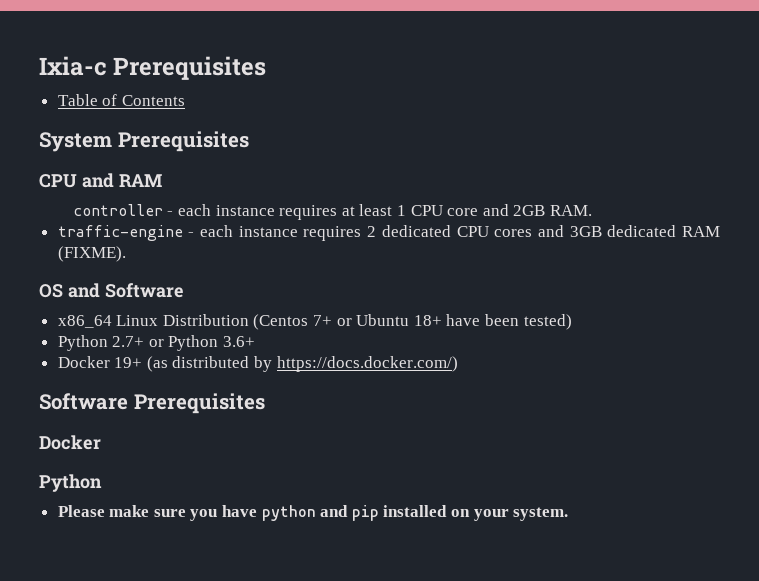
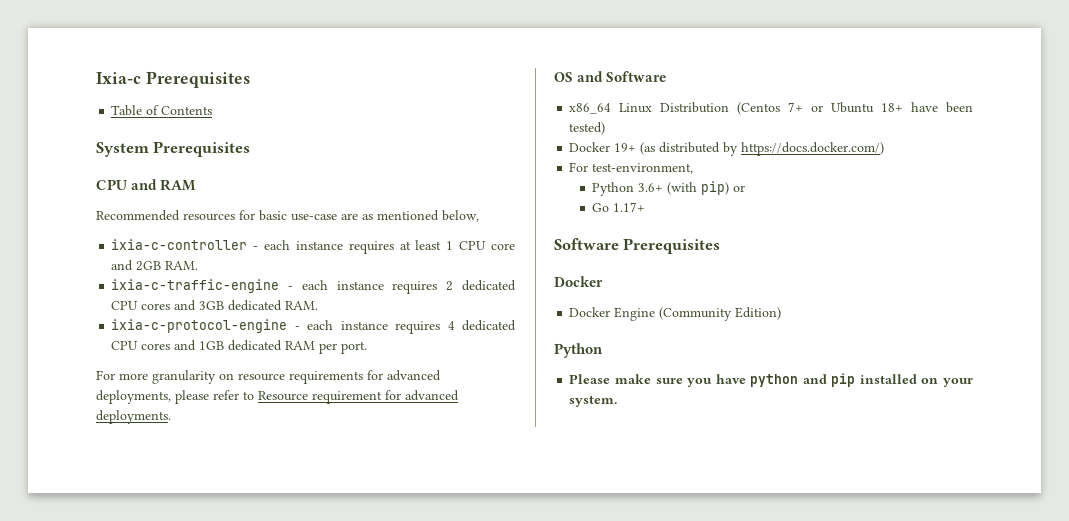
- controller - each instance requires at least 1 CPU core and 2GB RAM.
+ Recommended resources for basic use-case are as mentioned below,
+ ixia-c-controller - each instance requires at least 1 CPU core and 2GB RAM.
- traffic-engine - each instance requires 2 dedicated CPU cores and 3GB dedicated RAM (FIXME).
+ ixia-c-traffic-engine - each instance requires 2 dedicated CPU cores and 3GB dedicated RAM.
+ ixia-c-protocol-engine - each instance requires 4 dedicated CPU cores and 1GB dedicated RAM per port.
+ For more granularity on resource requirements for advanced deployments, please refer to Resource requirement for advanced deployments.
- Python 2.7+ or Python 3.6+
+ For test-environment,
+ Python 3.6+ (with pip) or
+ Go 1.17+
+ Docker Engine (Community Edition)

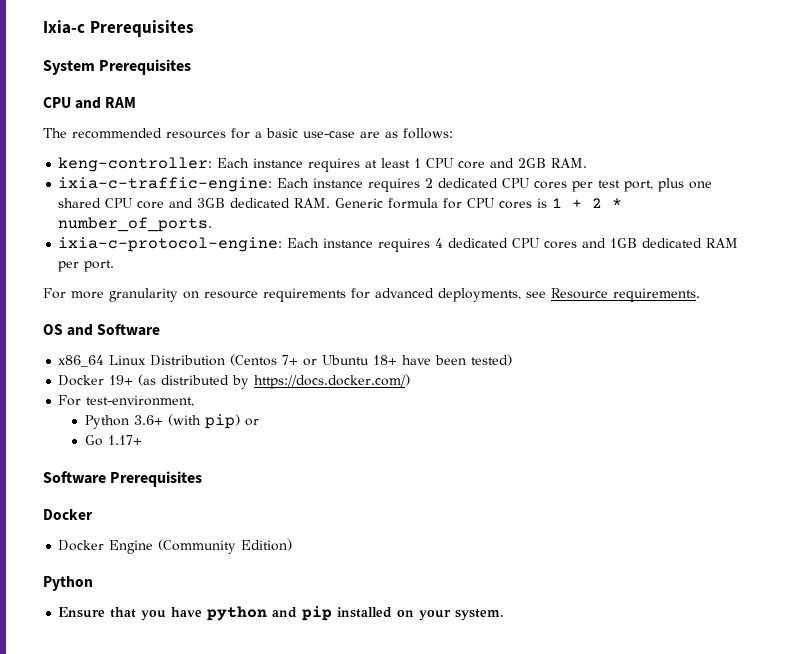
- Table of Contents
- Recommended resources for basic use-case are as mentioned below,
- ixia-c-controller - each instance requires at least 1 CPU core and 2GB RAM.
+ The recommended resources for a basic use-case are as follows:
+ keng-controller: Each instance requires at least 1 CPU core and 2GB RAM.
- ixia-c-traffic-engine - each instance requires 2 dedicated CPU cores and 3GB dedicated RAM.
- ixia-c-protocol-engine - each instance requires 4 dedicated CPU cores and 1GB dedicated RAM per port.
+ ixia-c-traffic-engine: Each instance requires 2 dedicated CPU cores per test port, plus one shared CPU core and 3GB dedicated RAM. Generic formula for CPU cores is 1 + 2 * number_of_ports.
+ ixia-c-protocol-engine: Each instance requires 4 dedicated CPU cores and 1GB dedicated RAM per port.
- For more granularity on resource requirements for advanced deployments, please refer to Resource requirement for advanced deployments.
+ For more granularity on resource requirements for advanced deployments, see Resource requirements.
- Please make sure you have python and pip installed on your system.
+ Ensure that you have python and pip installed on your system.

